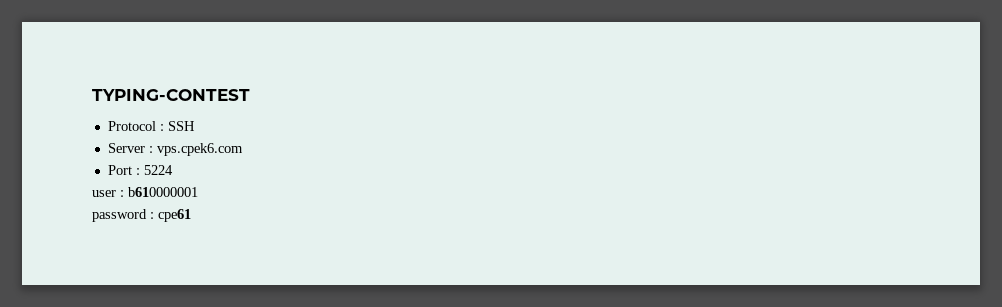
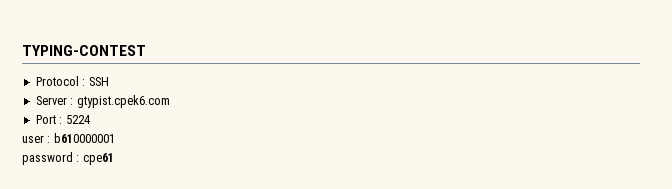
- Server : vps.cpek6.com
+ Server : gtypist.cpek6.com

